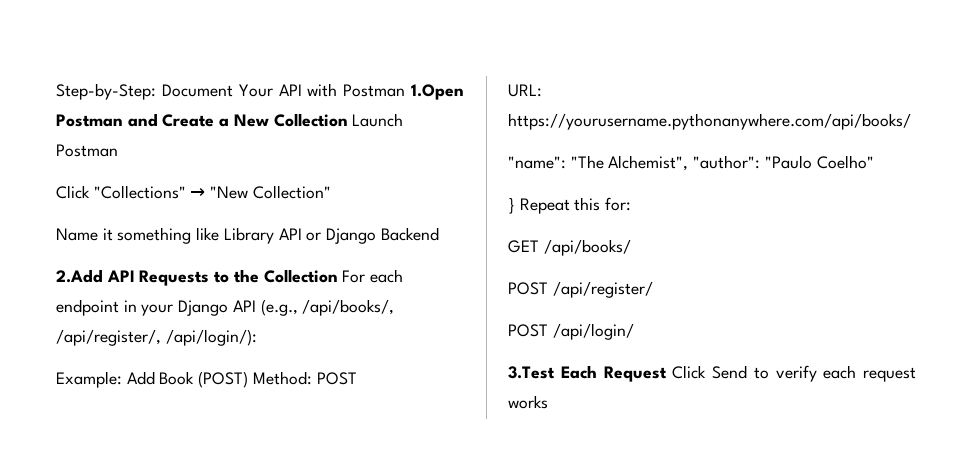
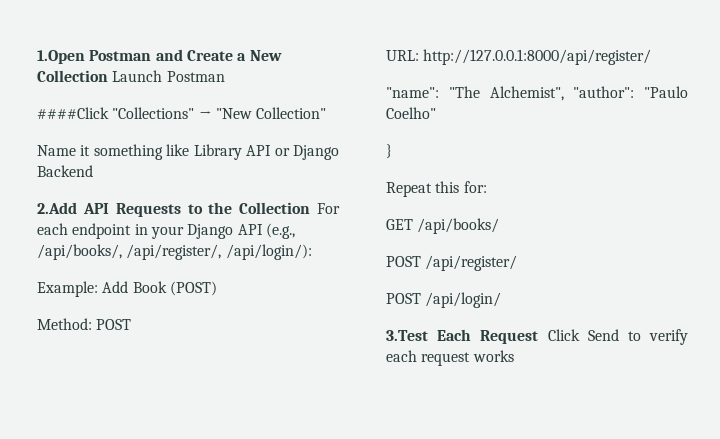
- Step-by-Step: Document Your API with Postman 1.Open Postman and Create a New Collection Launch Postman
+ 1.Open Postman and Create a New Collection Launch Postman
- Click "Collections" → "New Collection"
+ ####Click "Collections" → "New Collection"
- Example: Add Book (POST) Method: POST
+ Example: Add Book (POST)
+ Method: POST
- URL: https://yourusername.pythonanywhere.com/api/books/
+ URL: http://127.0.0.1:8000/api/register/
- } Repeat this for:
+ }
+ Repeat this for:

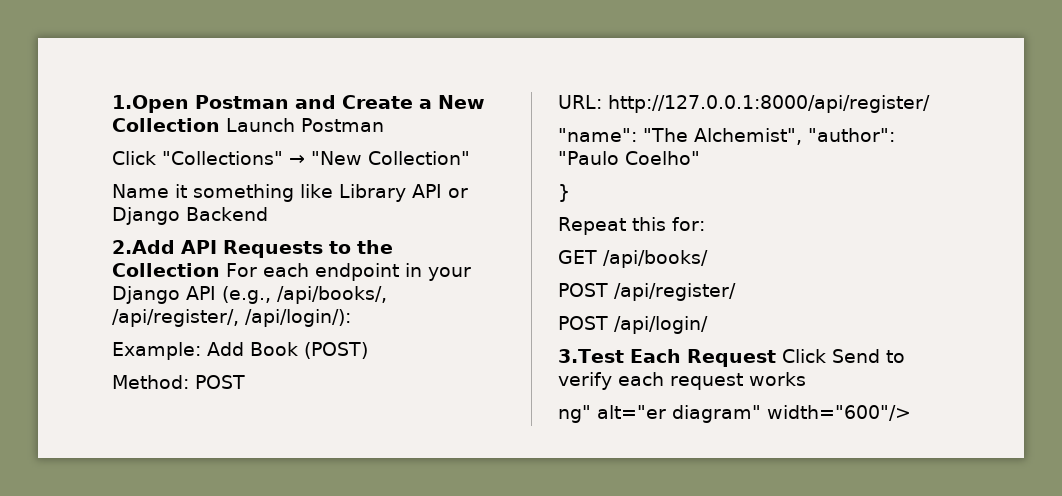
- ####Click "Collections" → "New Collection"
+ Click "Collections" → "New Collection"
+ ng" alt="er diagram" width="600"/>

